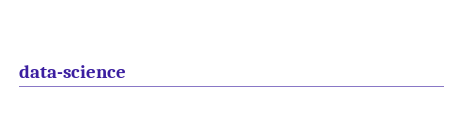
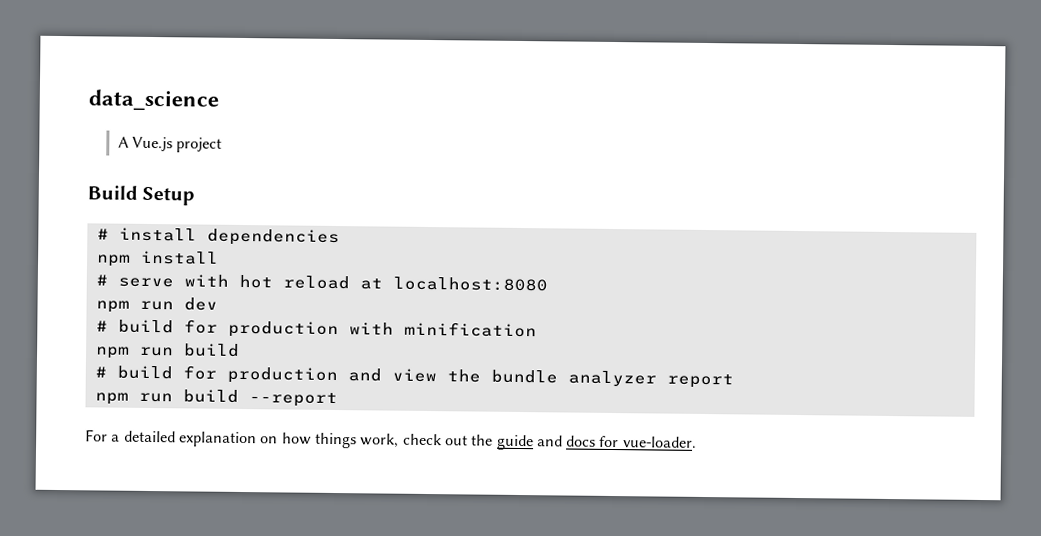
- data-science
+ data_science
+ A Vue.js project
+ Build Setup
+ # install dependencies
+ npm install
+ # serve with hot reload at localhost:8080
+ npm run dev
+ # build for production with minification
+ npm run build
+ # build for production and view the bundle analyzer report
+ npm run build --report
+ For a detailed explanation on how things work, check out the guide and docs for vue-loader.

